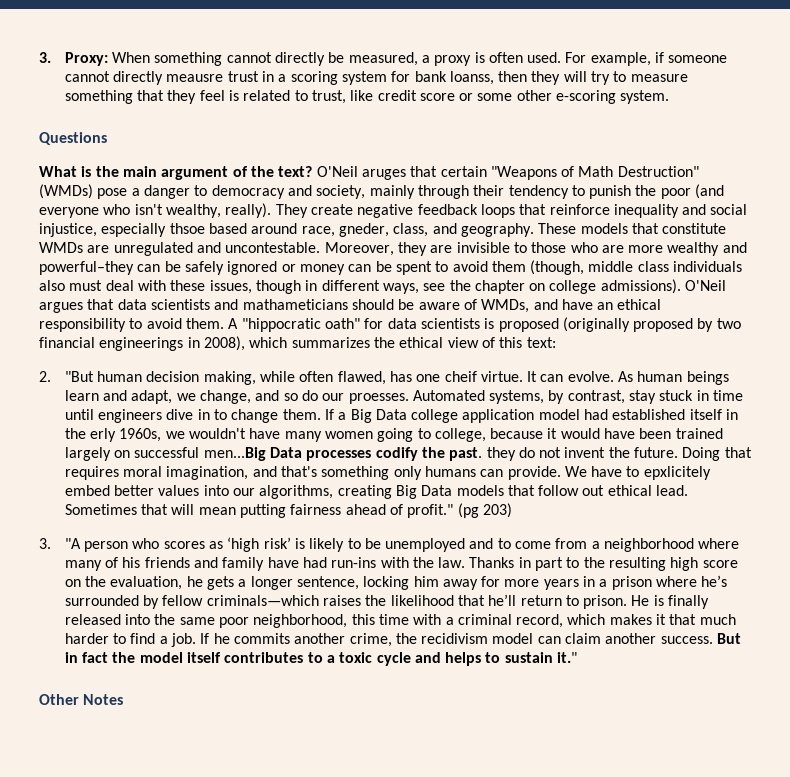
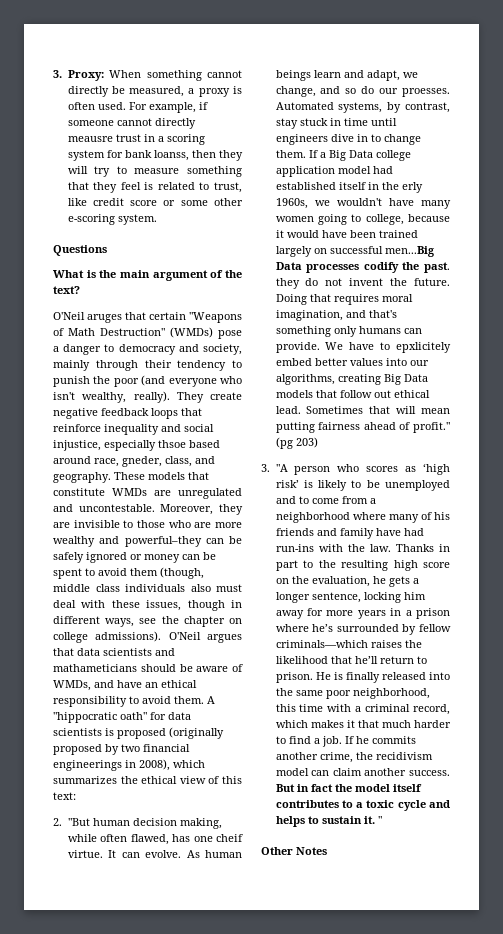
- What is the main argument of the text? O'Neil aruges that certain "Weapons of Math Destruction" (WMDs) pose a danger to democracy and society, mainly through their tendency to punish the poor (and everyone who isn't wealthy, really).
+ What is the main argument of the text?
+ O'Neil aruges that certain "Weapons of Math Destruction" (WMDs) pose a danger to democracy and society, mainly through their tendency to punish the poor (and everyone who isn't wealthy, really).
- But in fact the model itself contributes to a toxic cycle and helps to sustain it."
+ But in fact the model itself contributes to a toxic cycle and helps to sustain it. "

